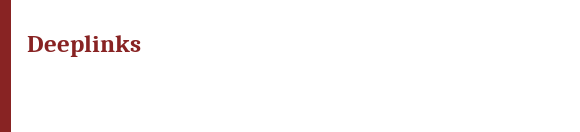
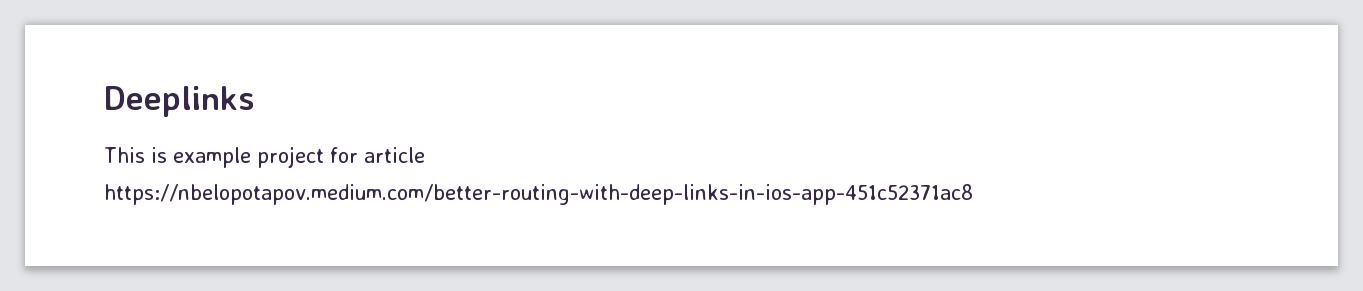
+ This is example project for article https://nbelopotapov.medium.com/better-routing-with-deep-links-in-ios-app-451c52371ac8

